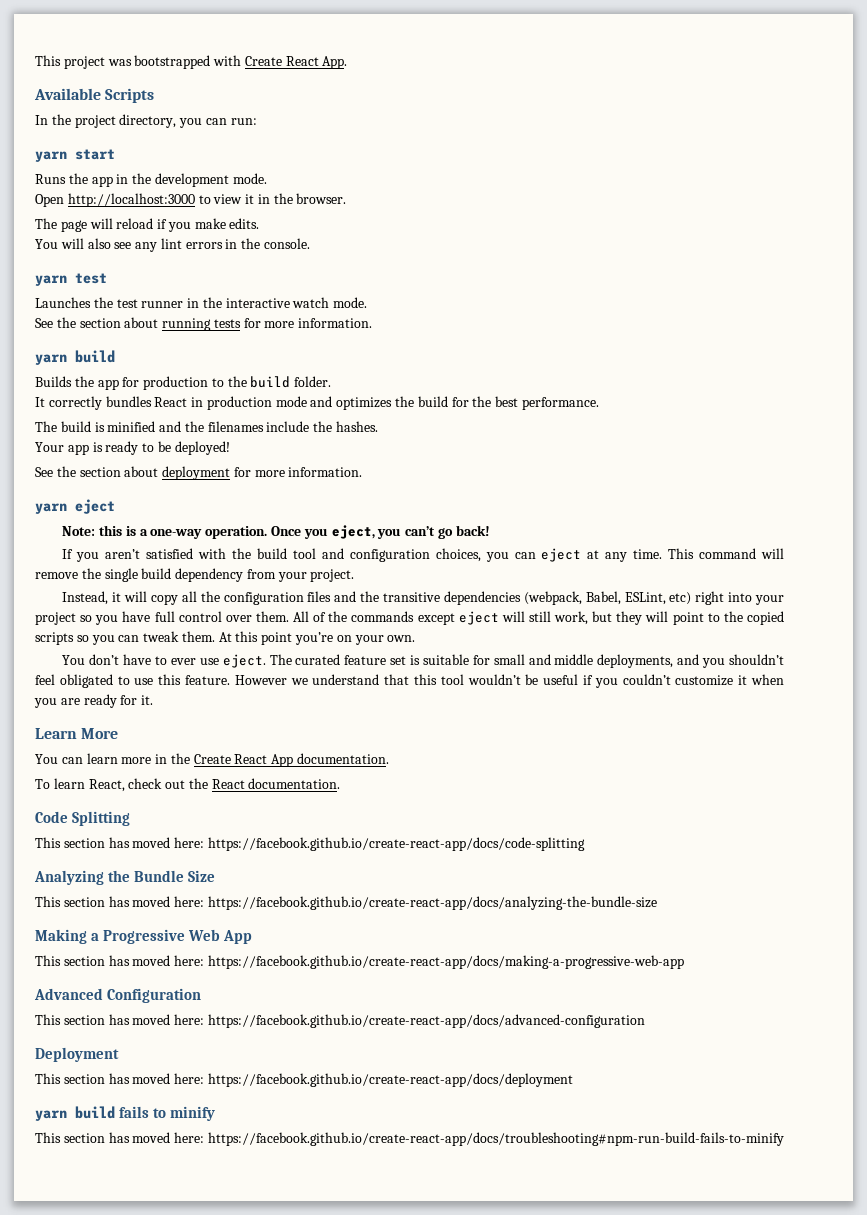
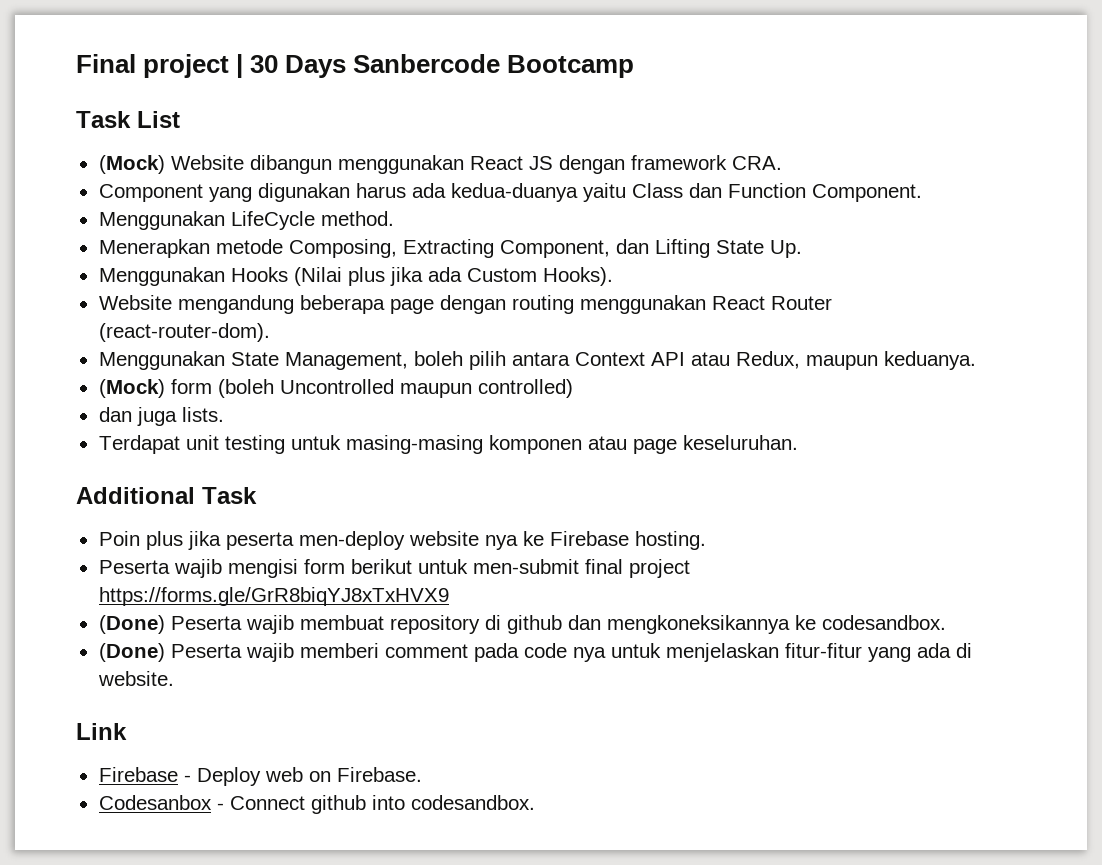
- This project was bootstrapped with Create React App.
- Available Scripts
- In the project directory, you can run:
- yarn start
- Runs the app in the development mode.
- Open http://localhost:3000 to view it in the browser.
- The page will reload if you make edits.
- You will also see any lint errors in the console.
- yarn test
- Launches the test runner in the interactive watch mode.
- See the section about running tests for more information.
- yarn build
- Builds the app for production to the build folder.
- It correctly bundles React in production mode and optimizes the build for the best performance.
- The build is minified and the filenames include the hashes.
- Your app is ready to be deployed!
- See the section about deployment for more information.
- yarn eject
- Note: this is a one-way operation. Once you eject, you can’t go back!
- If you aren’t satisfied with the build tool and configuration choices, you can eject at any time. This command will remove the single build dependency from your project.
- Instead, it will copy all the configuration files and the transitive dependencies (webpack, Babel, ESLint, etc) right into your project so you have full control over them. All of the commands except eject will still work, but they will point to the copied scripts so you can tweak them. At this point you’re on your own.
- You don’t have to ever use eject. The curated feature set is suitable for small and middle deployments, and you shouldn’t feel obligated to use this feature. However we understand that this tool wouldn’t be useful if you couldn’t customize it when you are ready for it.
- Learn More
- You can learn more in the Create React App documentation.
- To learn React, check out the React documentation.
- Code Splitting
- This section has moved here: https://facebook.github.io/create-react-app/docs/code-splitting
- Analyzing the Bundle Size
- This section has moved here: https://facebook.github.io/create-react-app/docs/analyzing-the-bundle-size
- Making a Progressive Web App
- This section has moved here: https://facebook.github.io/create-react-app/docs/making-a-progressive-web-app
- Advanced Configuration
- This section has moved here: https://facebook.github.io/create-react-app/docs/advanced-configuration
- Deployment
- This section has moved here: https://facebook.github.io/create-react-app/docs/deployment
- yarn build fails to minify
- This section has moved here: https://facebook.github.io/create-react-app/docs/troubleshooting#npm-run-build-fails-to-minify
+ Final project | 30 Days Sanbercode Bootcamp
+ Task List
+ (Mock) Website dibangun menggunakan React JS dengan framework CRA.
+ Component yang digunakan harus ada kedua-duanya yaitu Class dan Function Component.
+ Menggunakan LifeCycle method.
+ Menerapkan metode Composing, Extracting Component, dan Lifting State Up.
+ Menggunakan Hooks (Nilai plus jika ada Custom Hooks).
+ Website mengandung beberapa page dengan routing menggunakan React Router (react-router-dom).
+ Menggunakan State Management, boleh pilih antara Context API atau Redux, maupun keduanya.
+ (Mock) form (boleh Uncontrolled maupun controlled)
+ dan juga lists.
+ Terdapat unit testing untuk masing-masing komponen atau page keseluruhan.
+ Additional Task
+ Poin plus jika peserta men-deploy website nya ke Firebase hosting.
+ Peserta wajib mengisi form berikut untuk men-submit final project https://forms.gle/GrR8biqYJ8xTxHVX9
+ (Done) Peserta wajib membuat repository di github dan mengkoneksikannya ke codesandbox.
+ (Done) Peserta wajib memberi comment pada code nya untuk menjelaskan fitur-fitur yang ada di website.
+ Link
+ Firebase - Deploy web on Firebase.
+ Codesanbox - Connect github into codesandbox.

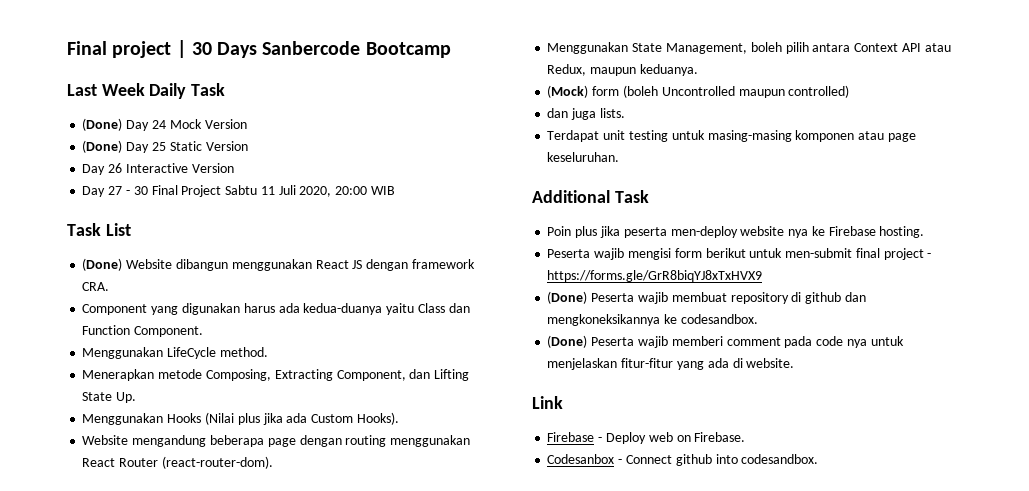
+ Last Week Daily Task
+ (Done) Day 24 Mock Version
+ (Done) Day 25 Static Version
+ Day 26 Interactive Version
+ Day 27 - 30 Final Project Sabtu 11 Juli 2020, 20:00 WIB
- (Mock) Website dibangun menggunakan React JS dengan framework CRA.
+ (Done) Website dibangun menggunakan React JS dengan framework CRA.
- Peserta wajib mengisi form berikut untuk men-submit final project https://forms.gle/GrR8biqYJ8xTxHVX9
+ Peserta wajib mengisi form berikut untuk men-submit final project - https://forms.gle/GrR8biqYJ8xTxHVX9

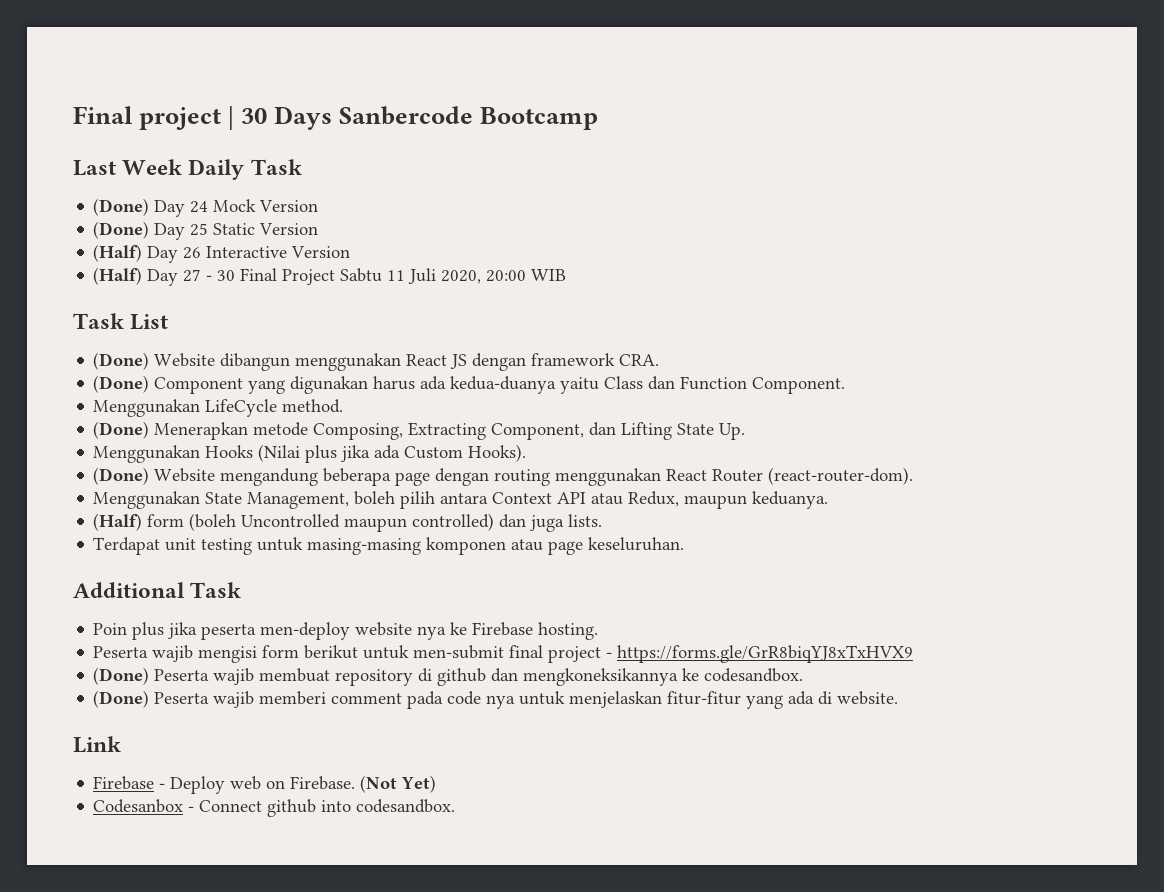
- Day 26 Interactive Version
+ (Half) Day 26 Interactive Version
- Day 27 - 30 Final Project Sabtu 11 Juli 2020, 20:00 WIB
+ (Half) Day 27 - 30 Final Project Sabtu 11 Juli 2020, 20:00 WIB
- Component yang digunakan harus ada kedua-duanya yaitu Class dan Function Component.
+ (Done) Component yang digunakan harus ada kedua-duanya yaitu Class dan Function Component.
- Menerapkan metode Composing, Extracting Component, dan Lifting State Up.
+ (Done) Menerapkan metode Composing, Extracting Component, dan Lifting State Up.
- Website mengandung beberapa page dengan routing menggunakan React Router (react-router-dom).
+ (Done) Website mengandung beberapa page dengan routing menggunakan React Router (react-router-dom).
- (Mock) form (boleh Uncontrolled maupun controlled)
- dan juga lists.
+ (Half) form (boleh Uncontrolled maupun controlled) dan juga lists.
+ (Not Yet)

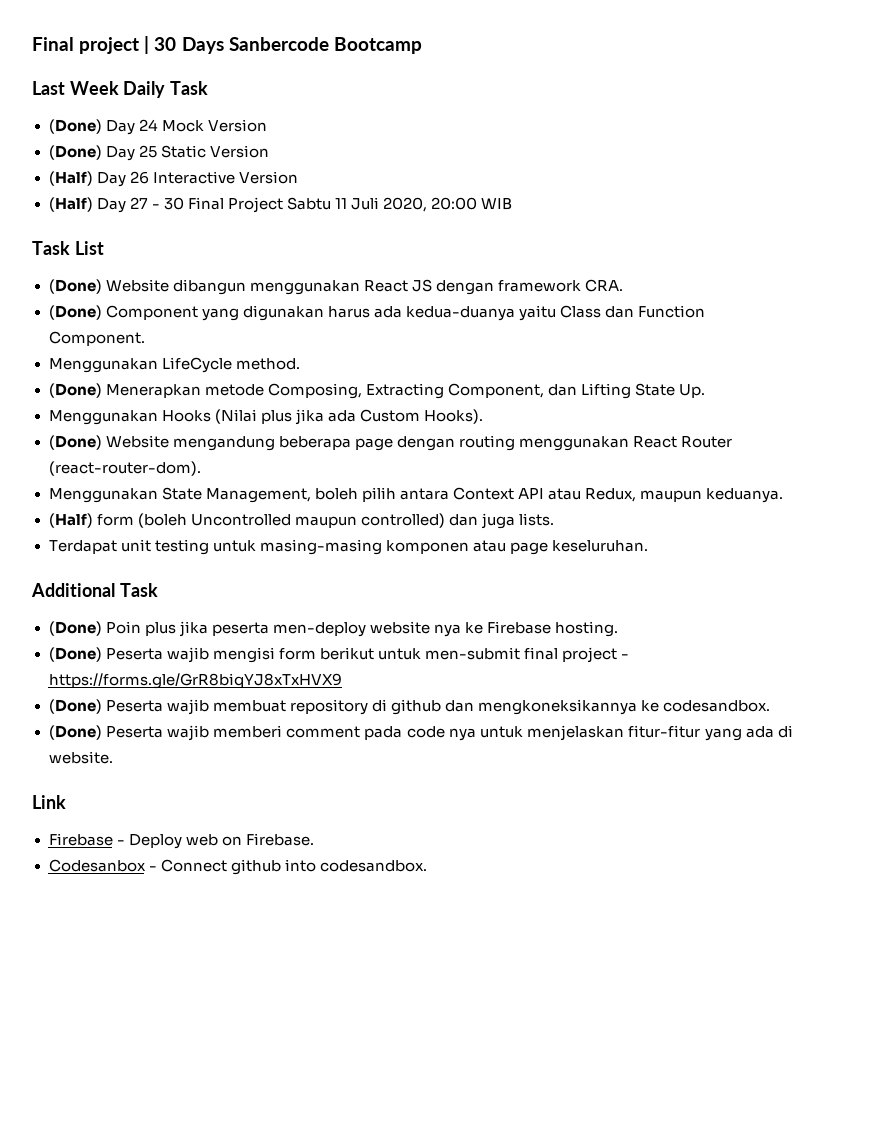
- Poin plus jika peserta men-deploy website nya ke Firebase hosting.
+ (Done) Poin plus jika peserta men-deploy website nya ke Firebase hosting.
- Peserta wajib mengisi form berikut untuk men-submit final project - https://forms.gle/GrR8biqYJ8xTxHVX9
+ (Done) Peserta wajib mengisi form berikut untuk men-submit final project - https://forms.gle/GrR8biqYJ8xTxHVX9
- (Not Yet)

